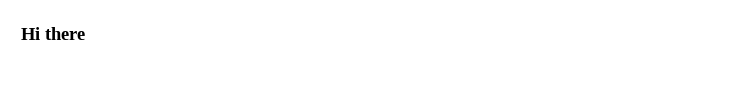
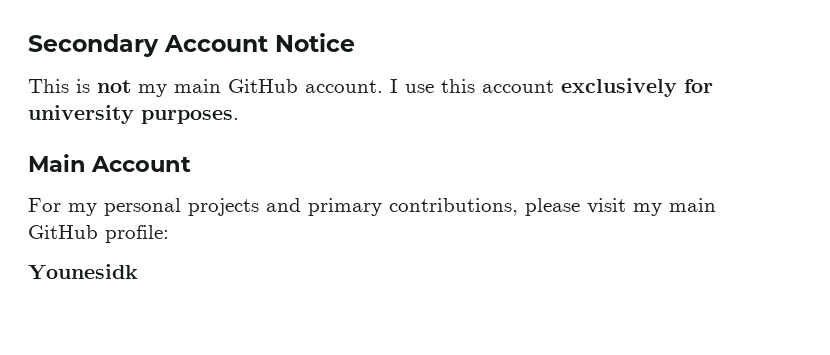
- Hi there
+ Secondary Account Notice
+ This is not my main GitHub account. I use this account exclusively for university purposes.
+ Main Account
+ For my personal projects and primary contributions, please visit my main GitHub profile:
+ Younesidk

